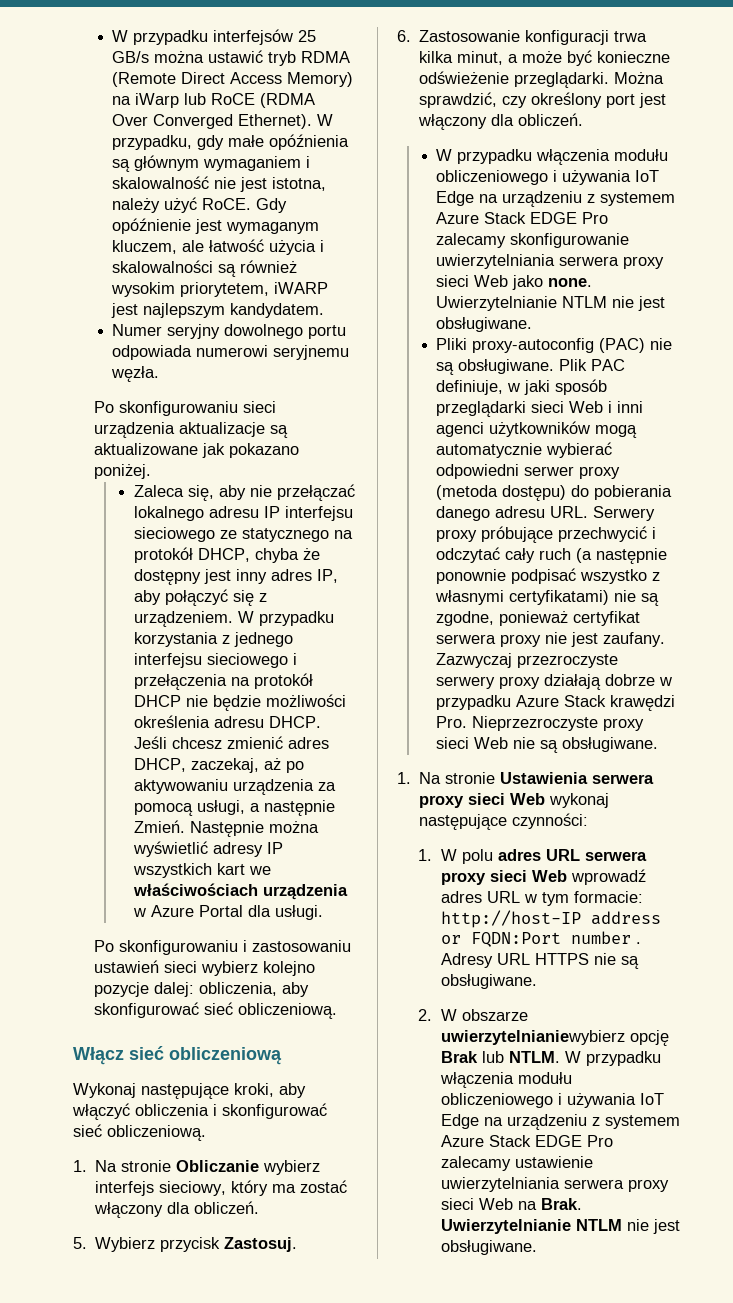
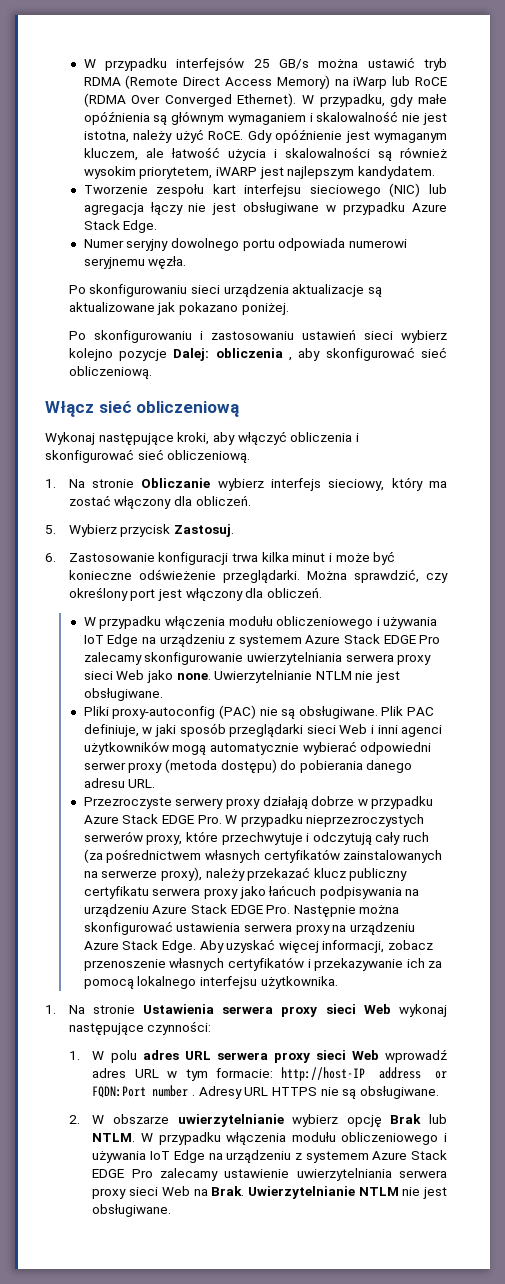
+ Tworzenie zespołu kart interfejsu sieciowego (NIC) lub agregacja łączy nie jest obsługiwane w przypadku Azure Stack Edge.
- Zaleca się, aby nie przełączać lokalnego adresu IP interfejsu sieciowego ze statycznego na protokół DHCP, chyba że dostępny jest inny adres IP, aby połączyć się z urządzeniem. W przypadku korzystania z jednego interfejsu sieciowego i przełączenia na protokół DHCP nie będzie możliwości określenia adresu DHCP. Jeśli chcesz zmienić adres DHCP, zaczekaj, aż po aktywowaniu urządzenia za pomocą usługi, a następnie Zmień. Następnie można wyświetlić adresy IP wszystkich kart we właściwościach urządzenia w Azure Portal dla usługi.
- Po skonfigurowaniu i zastosowaniu ustawień sieci wybierz kolejno pozycje dalej: obliczenia, aby skonfigurować sieć obliczeniową.
+ Po skonfigurowaniu i zastosowaniu ustawień sieci wybierz kolejno pozycje Dalej: obliczenia , aby skonfigurować sieć obliczeniową.
- 6. Zastosowanie konfiguracji trwa kilka minut, a może być konieczne odświeżenie przeglądarki.
+ 6. Zastosowanie konfiguracji trwa kilka minut i może być konieczne odświeżenie przeglądarki.
- Plik PAC definiuje, w jaki sposób przeglądarki sieci Web i inni agenci użytkowników mogą automatycznie wybierać odpowiedni serwer proxy (metoda dostępu) do pobierania danego adresu URL. Serwery proxy próbujące przechwycić i odczytać cały ruch (a następnie ponownie podpisać wszystko z własnymi certyfikatami) nie są zgodne, ponieważ certyfikat serwera proxy nie jest zaufany. Zazwyczaj przezroczyste serwery proxy działają dobrze w przypadku Azure Stack krawędzi Pro. Nieprzezroczyste proxy sieci Web nie są obsługiwane.
+ Plik PAC definiuje, w jaki sposób przeglądarki sieci Web i inni agenci użytkowników mogą automatycznie wybierać odpowiedni serwer proxy (metoda dostępu) do pobierania danego adresu URL.
+ Przezroczyste serwery proxy działają dobrze w przypadku Azure Stack EDGE Pro. W przypadku nieprzezroczystych serwerów proxy, które przechwytuje i odczytują cały ruch (za pośrednictwem własnych certyfikatów zainstalowanych na serwerze proxy), należy przekazać klucz publiczny certyfikatu serwera proxy jako łańcuch podpisywania na urządzeniu Azure Stack EDGE Pro. Następnie można skonfigurować ustawienia serwera proxy na urządzeniu Azure Stack Edge. Aby uzyskać więcej informacji, zobacz przenoszenie własnych certyfikatów i przekazywanie ich za pomocą lokalnego interfejsu użytkownika.
- 2. W obszarze uwierzytelnianiewybierz opcję Brak lub NTLM.
+ 2. W obszarze uwierzytelnianie wybierz opcję Brak lub NTLM.

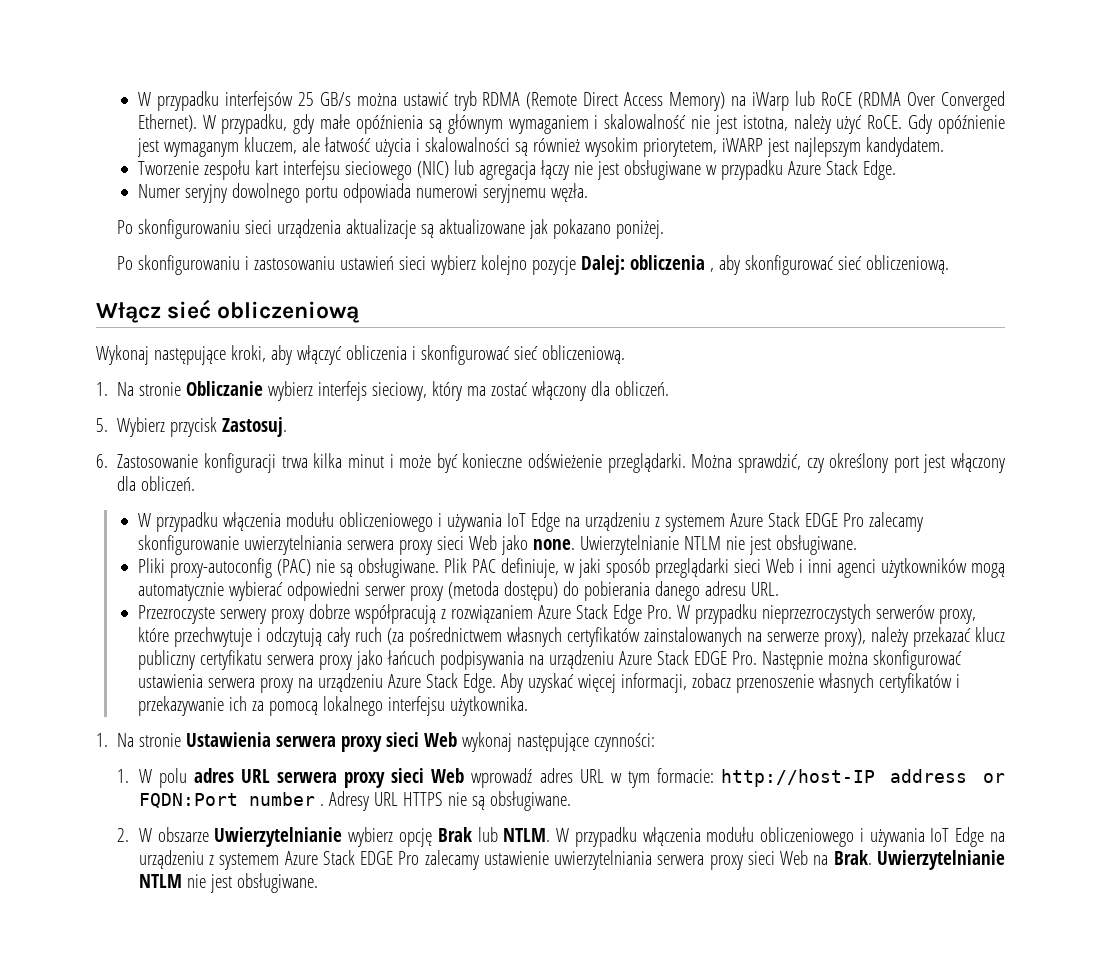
- Przezroczyste serwery proxy działają dobrze w przypadku Azure Stack EDGE Pro. W przypadku nieprzezroczystych serwerów proxy, które przechwytuje i odczytują cały ruch (za pośrednictwem własnych certyfikatów zainstalowanych na serwerze proxy), należy przekazać klucz publiczny certyfikatu serwera proxy jako łańcuch podpisywania na urządzeniu Azure Stack EDGE Pro. Następnie można skonfigurować ustawienia serwera proxy na urządzeniu Azure Stack Edge.
+ Przezroczyste serwery proxy dobrze współpracują z rozwiązaniem Azure Stack Edge Pro. W przypadku nieprzezroczystych serwerów proxy, które przechwytuje i odczytują cały ruch (za pośrednictwem własnych certyfikatów zainstalowanych na serwerze proxy), należy przekazać klucz publiczny certyfikatu serwera proxy jako łańcuch podpisywania na urządzeniu Azure Stack EDGE Pro. Następnie można skonfigurować ustawienia serwera proxy na urządzeniu Azure Stack Edge.
- 2. W obszarze uwierzytelnianie wybierz opcję Brak lub NTLM.
+ 2. W obszarze Uwierzytelnianie wybierz opcję Brak lub NTLM.

